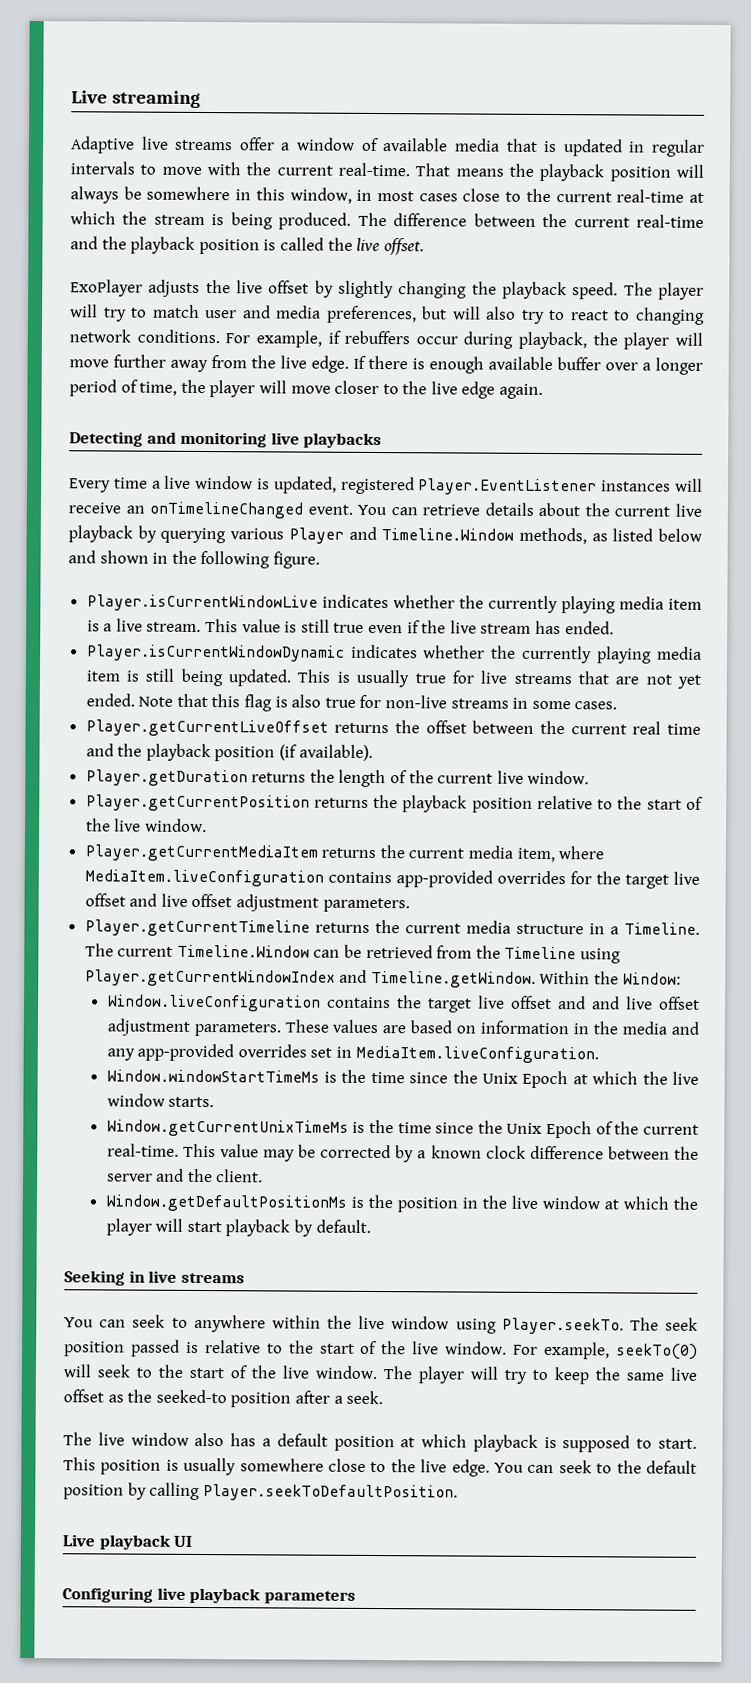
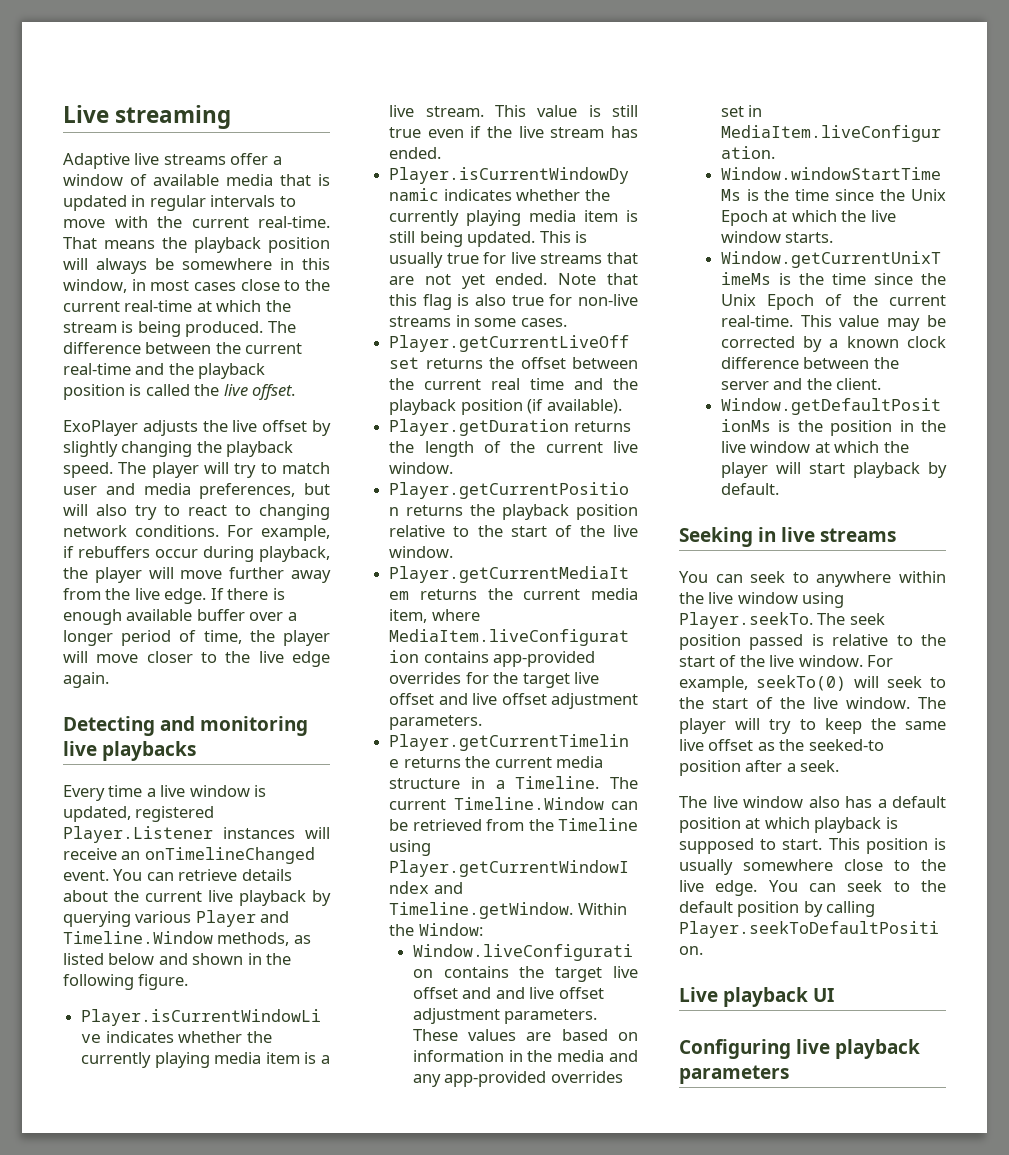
- Every time a live window is updated, registered Player.EventListener instances will receive an onTimelineChanged event.
+ Every time a live window is updated, registered Player.Listener instances will receive an onTimelineChanged event.

